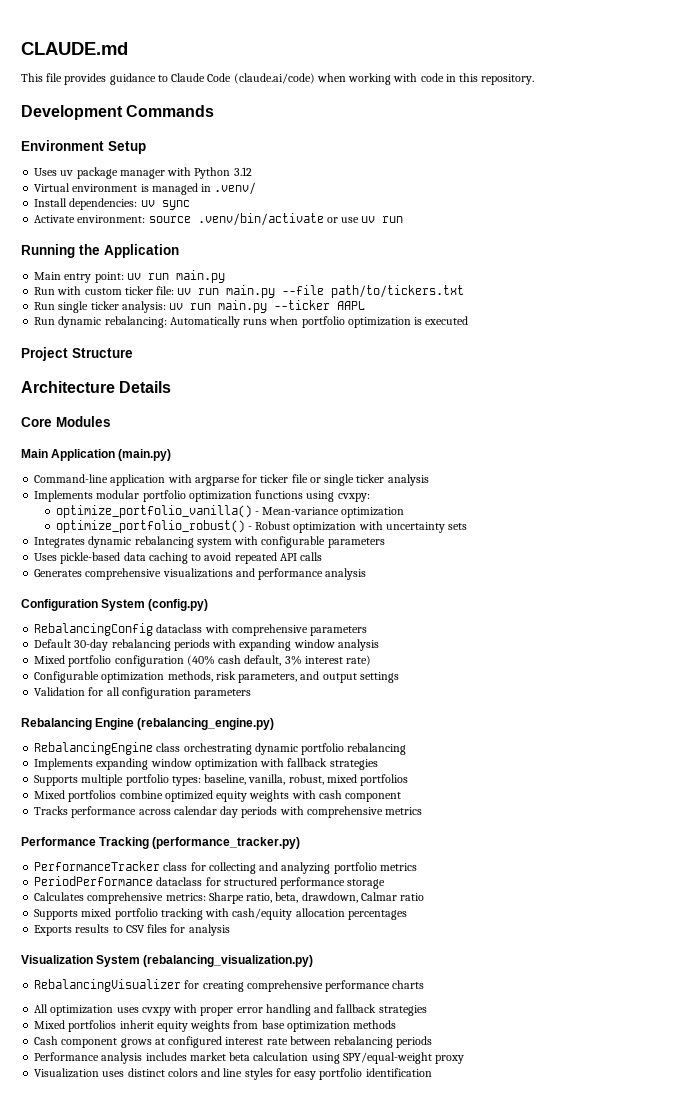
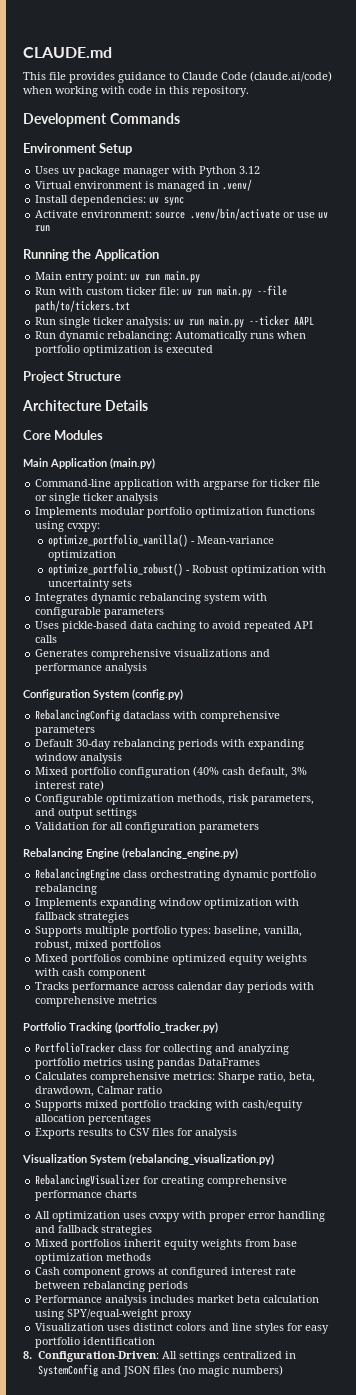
- Performance Tracking (performance_tracker.py)
- PerformanceTracker class for collecting and analyzing portfolio metrics
- PeriodPerformance dataclass for structured performance storage
+ Portfolio Tracking (portfolio_tracker.py)
+ PortfolioTracker class for collecting and analyzing portfolio metrics using pandas DataFrames
+ 8. Configuration-Driven: All settings centralized in SystemConfig and JSON files (no magic numbers)

